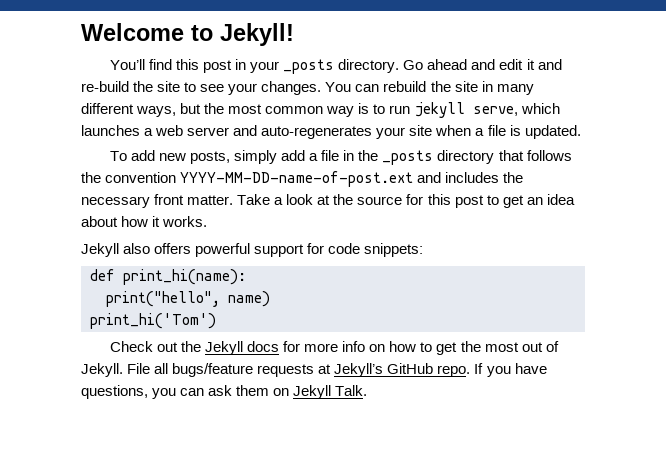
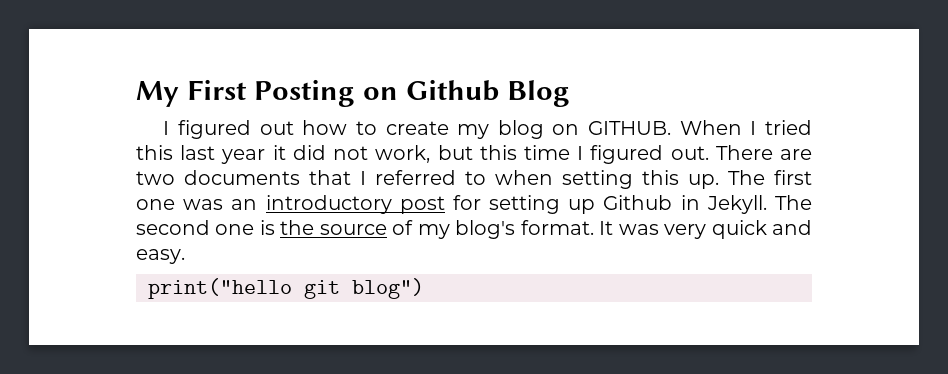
- Welcome to Jekyll!
- You’ll find this post in your _posts directory. Go ahead and edit it and re-build the site to see your changes. You can rebuild the site in many different ways, but the most common way is to run jekyll serve, which launches a web server and auto-regenerates your site when a file is updated.
- To add new posts, simply add a file in the _posts directory that follows the convention YYYY-MM-DD-name-of-post.ext and includes the necessary front matter. Take a look at the source for this post to get an idea about how it works.
- Jekyll also offers powerful support for code snippets:
- def print_hi(name):
- print("hello", name)
- print_hi('Tom')
- Check out the Jekyll docs for more info on how to get the most out of Jekyll. File all bugs/feature requests at Jekyll’s GitHub repo. If you have questions, you can ask them on Jekyll Talk.
+ My First Posting on Github Blog
+ I figured out how to create my blog on GITHUB. When I tried this last year it did not work, but this time I figured out. There are two documents that I referred to when setting this up. The first one was an introductory post for setting up Github in Jekyll. The second one is the source of my blog's format. It was very quick and easy.
+ print("hello git blog")

